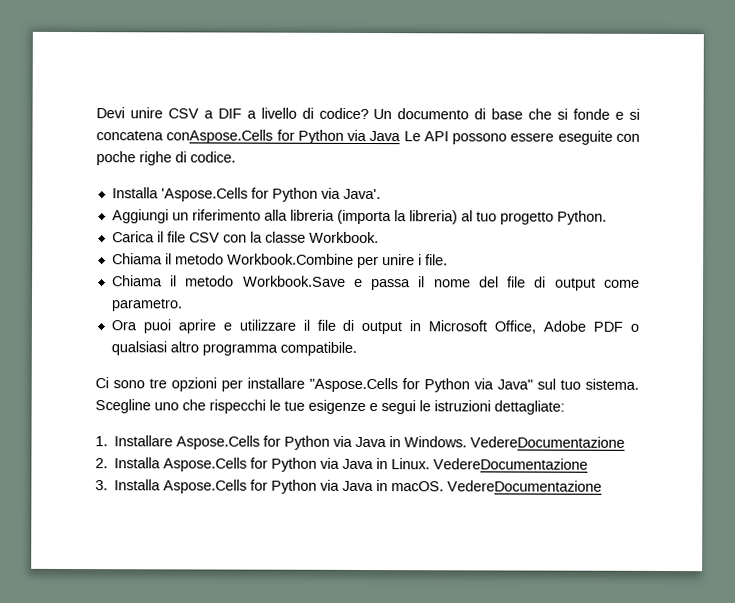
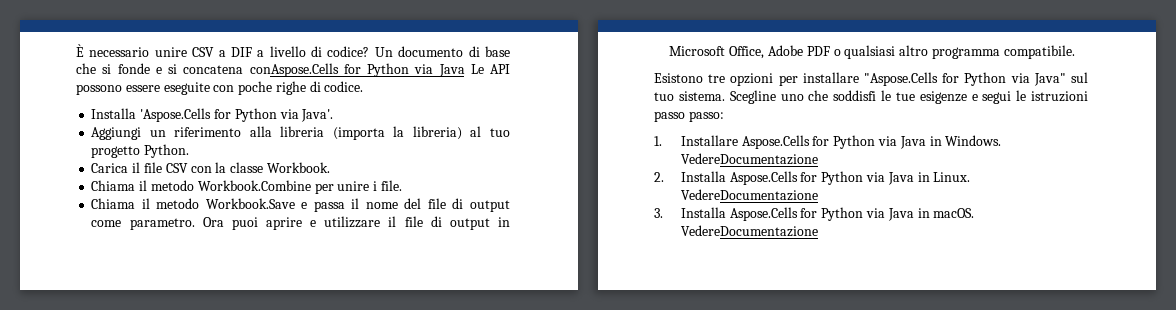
- Devi unire CSV a DIF a livello di codice?
+ È necessario unire CSV a DIF a livello di codice?
- Chiama il metodo Workbook.Save e passa il nome del file di output come parametro.
- Ora puoi aprire e utilizzare il file di output in Microsoft Office, Adobe PDF o qualsiasi altro programma compatibile.
+ Chiama il metodo Workbook.Save e passa il nome del file di output come parametro. Ora puoi aprire e utilizzare il file di output in Microsoft Office, Adobe PDF o qualsiasi altro programma compatibile.
- Ci sono tre opzioni per installare "Aspose.Cells for Python via Java" sul tuo sistema.
+ Esistono tre opzioni per installare "Aspose.Cells for Python via Java" sul tuo sistema.
- Scegline uno che rispecchi le tue esigenze e segui le istruzioni dettagliate:
+ Scegline uno che soddisfi le tue esigenze e segui le istruzioni passo passo:

